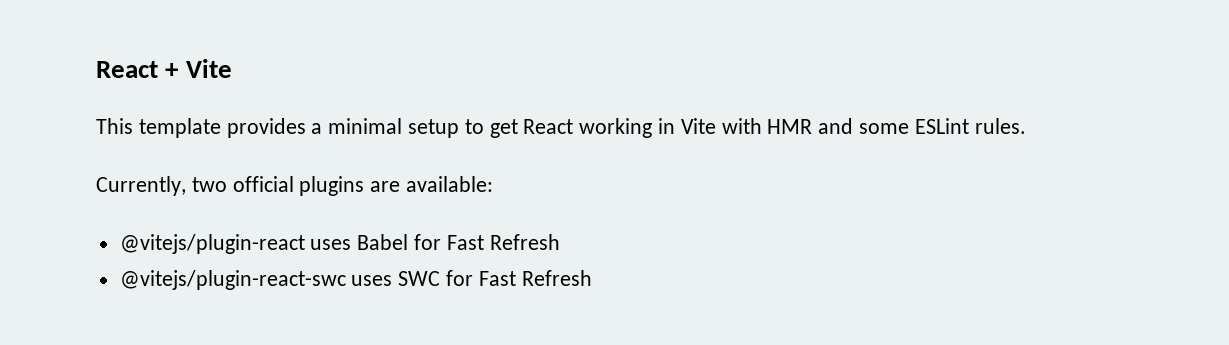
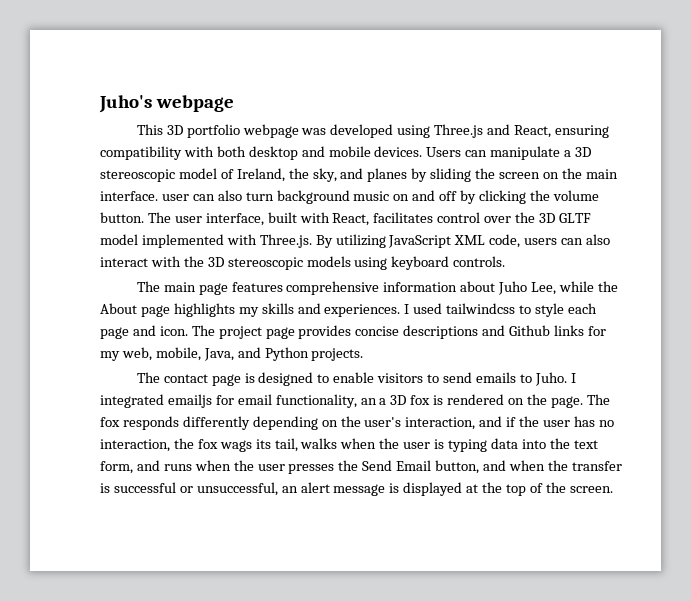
- React + Vite
- This template provides a minimal setup to get React working in Vite with HMR and some ESLint rules.
- Currently, two official plugins are available:
- @vitejs/plugin-react uses Babel for Fast Refresh
- @vitejs/plugin-react-swc uses SWC for Fast Refresh
+ Juho's webpage
+ This 3D portfolio webpage was developed using Three.js and React, ensuring compatibility with both desktop and mobile devices. Users can manipulate a 3D stereoscopic model of Ireland, the sky, and planes by sliding the screen on the main interface. user can also turn background music on and off by clicking the volume button. The user interface, built with React, facilitates control over the 3D GLTF model implemented with Three.js. By utilizing JavaScript XML code, users can also interact with the 3D stereoscopic models using keyboard controls.
+ The main page features comprehensive information about Juho Lee, while the About page highlights my skills and experiences. I used tailwindcss to style each page and icon. The project page provides concise descriptions and Github links for my web, mobile, Java, and Python projects.
+ The contact page is designed to enable visitors to send emails to Juho. I integrated emailjs for email functionality, an a 3D fox is rendered on the page. The fox responds differently depending on the user's interaction, and if the user has no interaction, the fox wags its tail, walks when the user is typing data into the text form, and runs when the user presses the Send Email button, and when the transfer is successful or unsuccessful, an alert message is displayed at the top of the screen.

